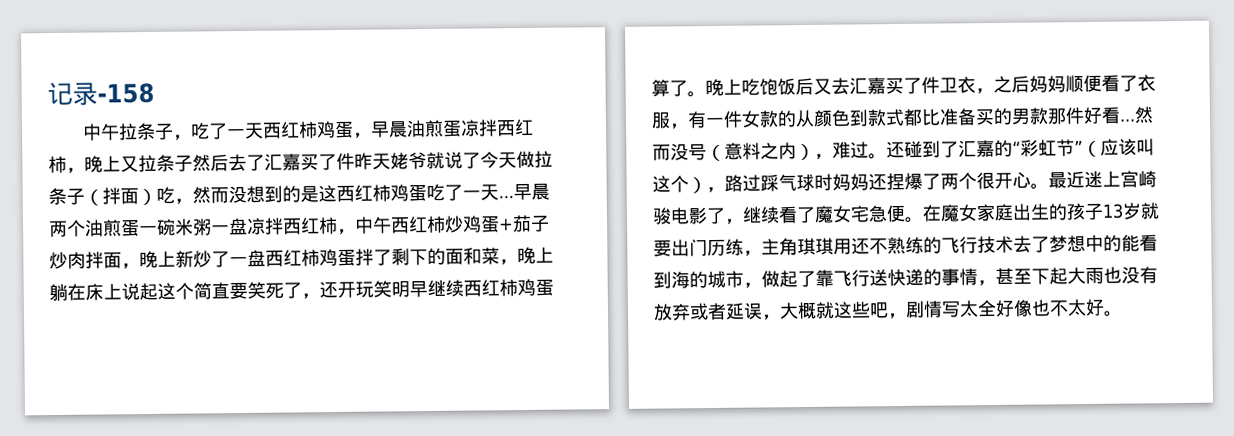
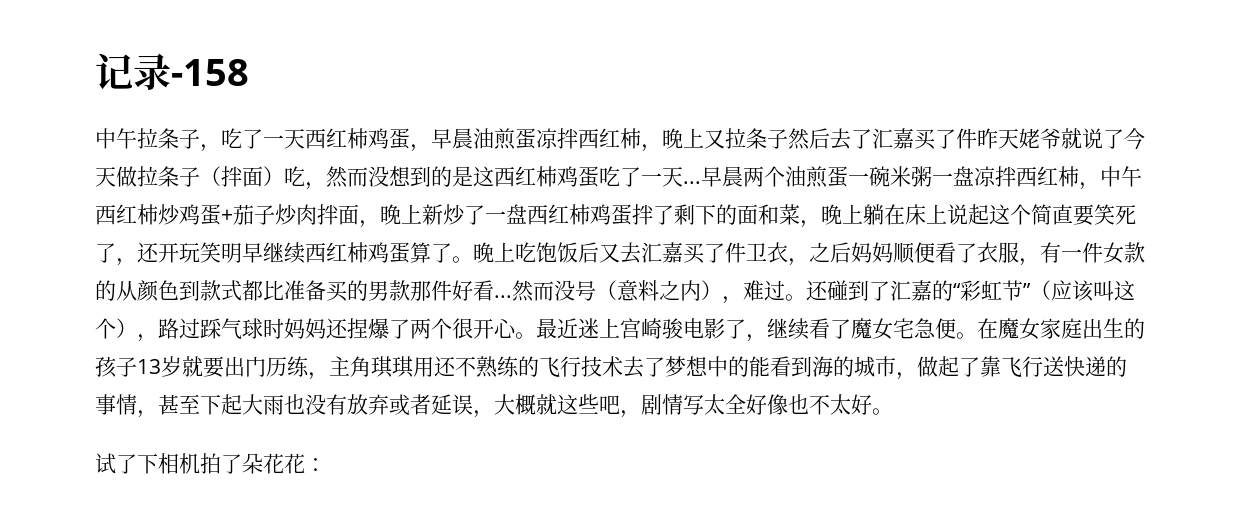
+ 试了下相机拍了朵花花：

